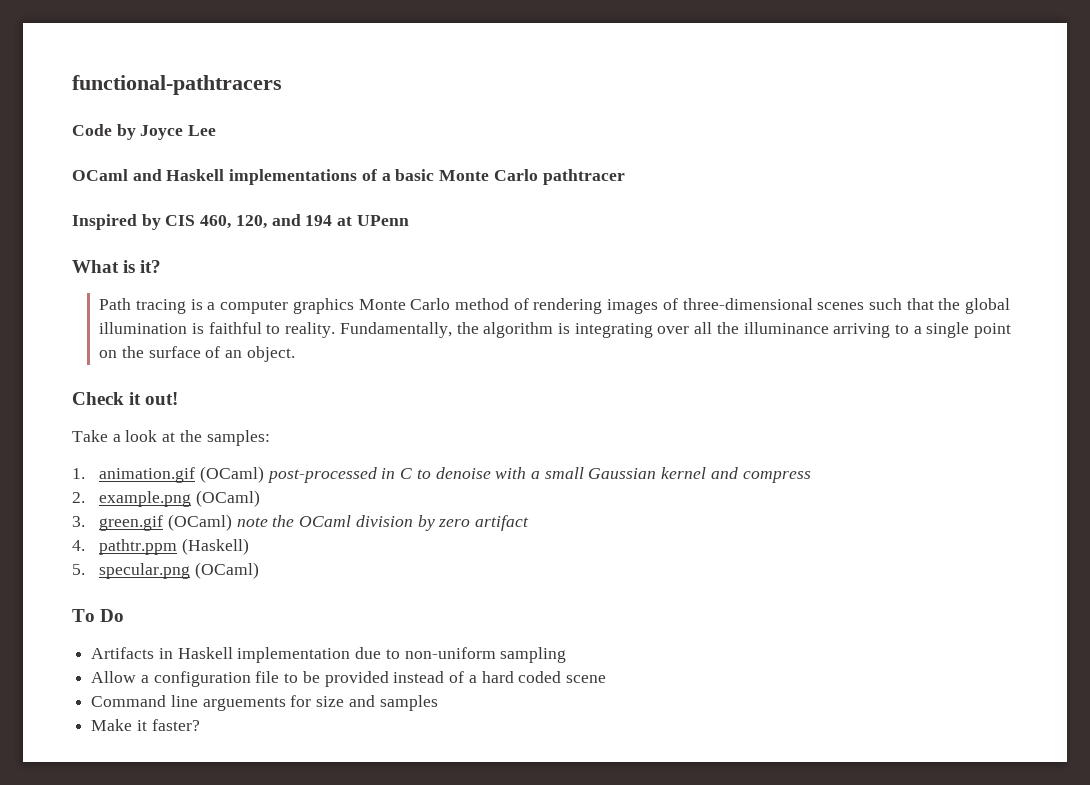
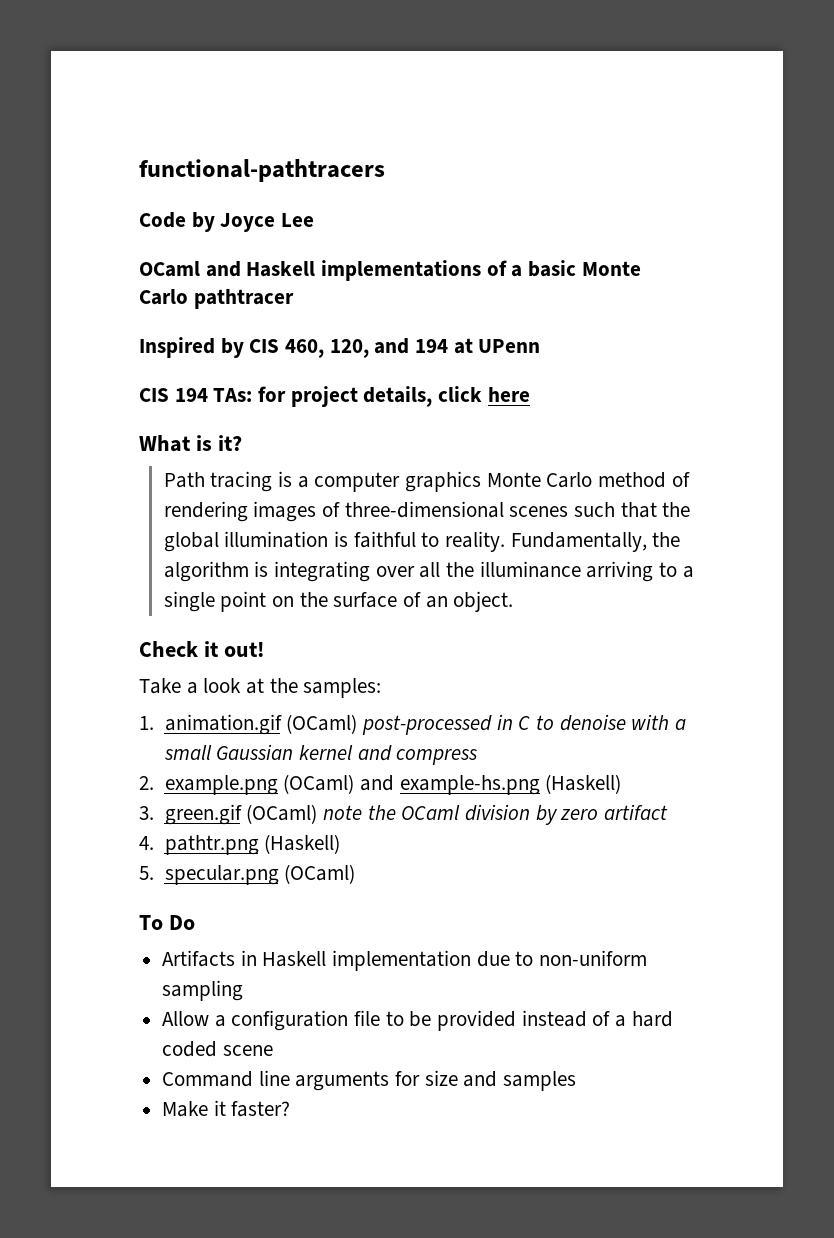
+ CIS 194 TAs: for project details, click here
- 2. example.png (OCaml)
+ 2. example.png (OCaml) and example-hs.png (Haskell)
- 4. pathtr.ppm (Haskell)
+ 4. pathtr.png (Haskell)
- Command line arguements for size and samples
+ Command line arguments for size and samples

